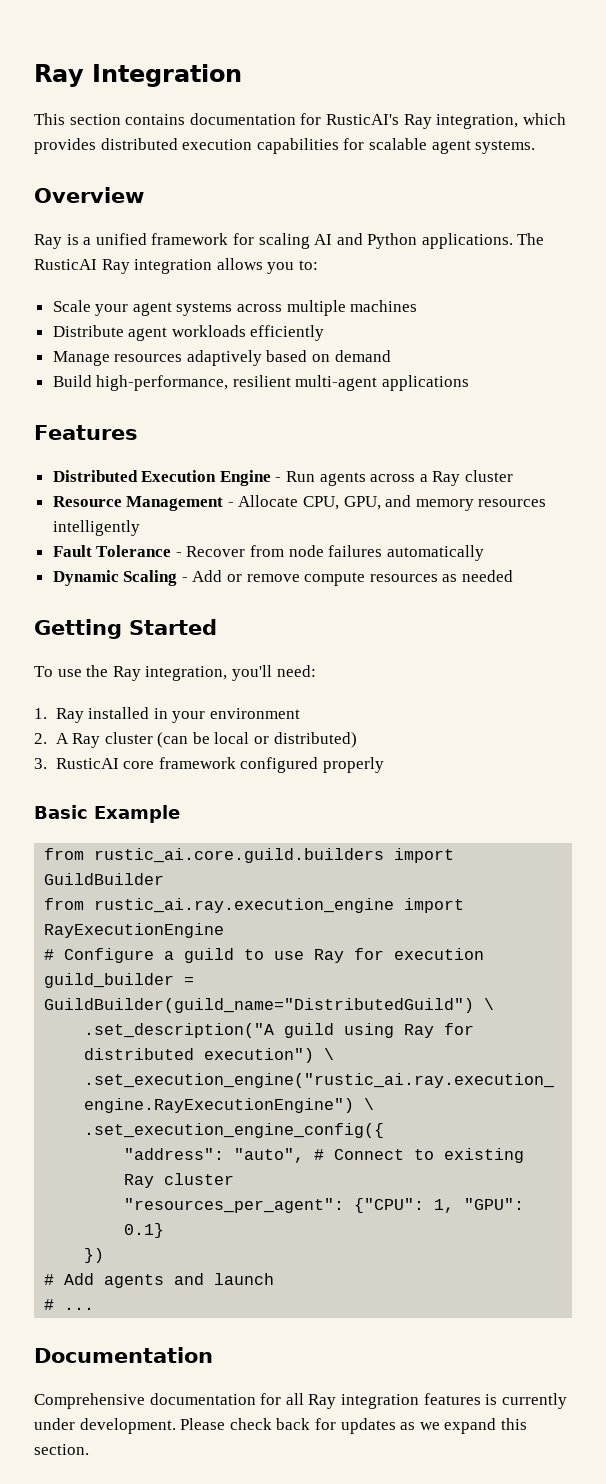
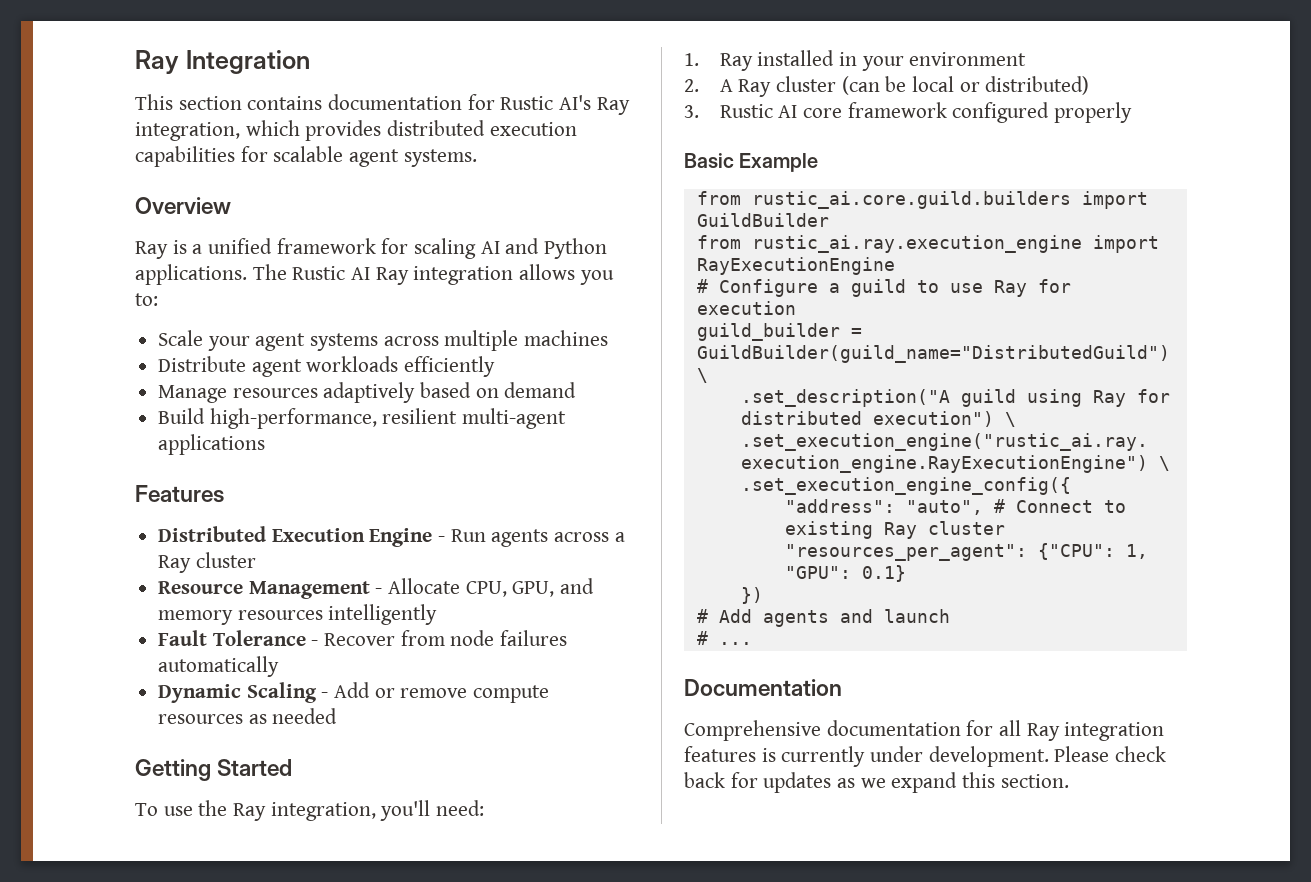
- This section contains documentation for RusticAI's Ray integration, which provides distributed execution capabilities for scalable agent systems.
+ This section contains documentation for Rustic AI's Ray integration, which provides distributed execution capabilities for scalable agent systems.
- The RusticAI Ray integration allows you to:
+ The Rustic AI Ray integration allows you to:
- 3. RusticAI core framework configured properly
+ 3. Rustic AI core framework configured properly

